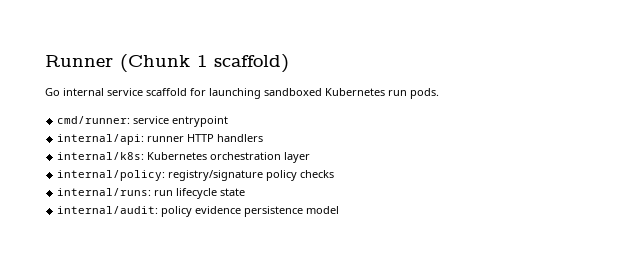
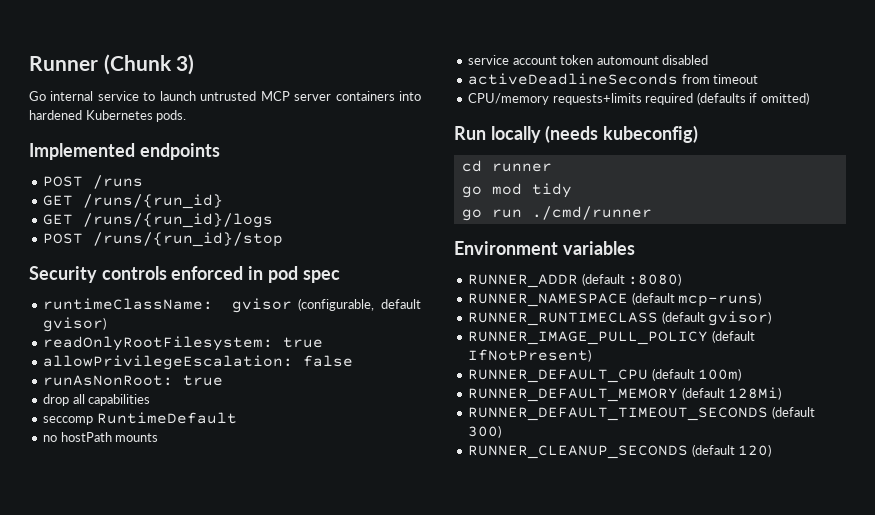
- Runner (Chunk 1 scaffold)
+ Runner (Chunk 3)
- Go internal service scaffold for launching sandboxed Kubernetes run pods.
- cmd/runner: service entrypoint
- internal/api: runner HTTP handlers
- internal/k8s: Kubernetes orchestration layer
- internal/policy: registry/signature policy checks
- internal/runs: run lifecycle state
- internal/audit: policy evidence persistence model
+ Go internal service to launch untrusted MCP server containers into hardened Kubernetes pods.
+ Implemented endpoints
+ POST /runs
+ GET /runs/{run_id}
+ GET /runs/{run_id}/logs
+ POST /runs/{run_id}/stop
+ Security controls enforced in pod spec
+ runtimeClassName: gvisor (configurable, default gvisor)
+ readOnlyRootFilesystem: true
+ allowPrivilegeEscalation: false
+ runAsNonRoot: true
+ drop all capabilities
+ seccomp RuntimeDefault
+ no hostPath mounts
+ service account token automount disabled
+ activeDeadlineSeconds from timeout
+ CPU/memory requests+limits required (defaults if omitted)
+ Run locally (needs kubeconfig)
+ cd runner
+ go mod tidy
+ go run ./cmd/runner
+ Environment variables
+ RUNNER_ADDR (default :8080)
+ RUNNER_NAMESPACE (default mcp-runs)
+ RUNNER_RUNTIMECLASS (default gvisor)
+ RUNNER_IMAGE_PULL_POLICY (default IfNotPresent)
+ RUNNER_DEFAULT_CPU (default 100m)
+ RUNNER_DEFAULT_MEMORY (default 128Mi)
+ RUNNER_DEFAULT_TIMEOUT_SECONDS (default 300)
+ RUNNER_CLEANUP_SECONDS (default 120)

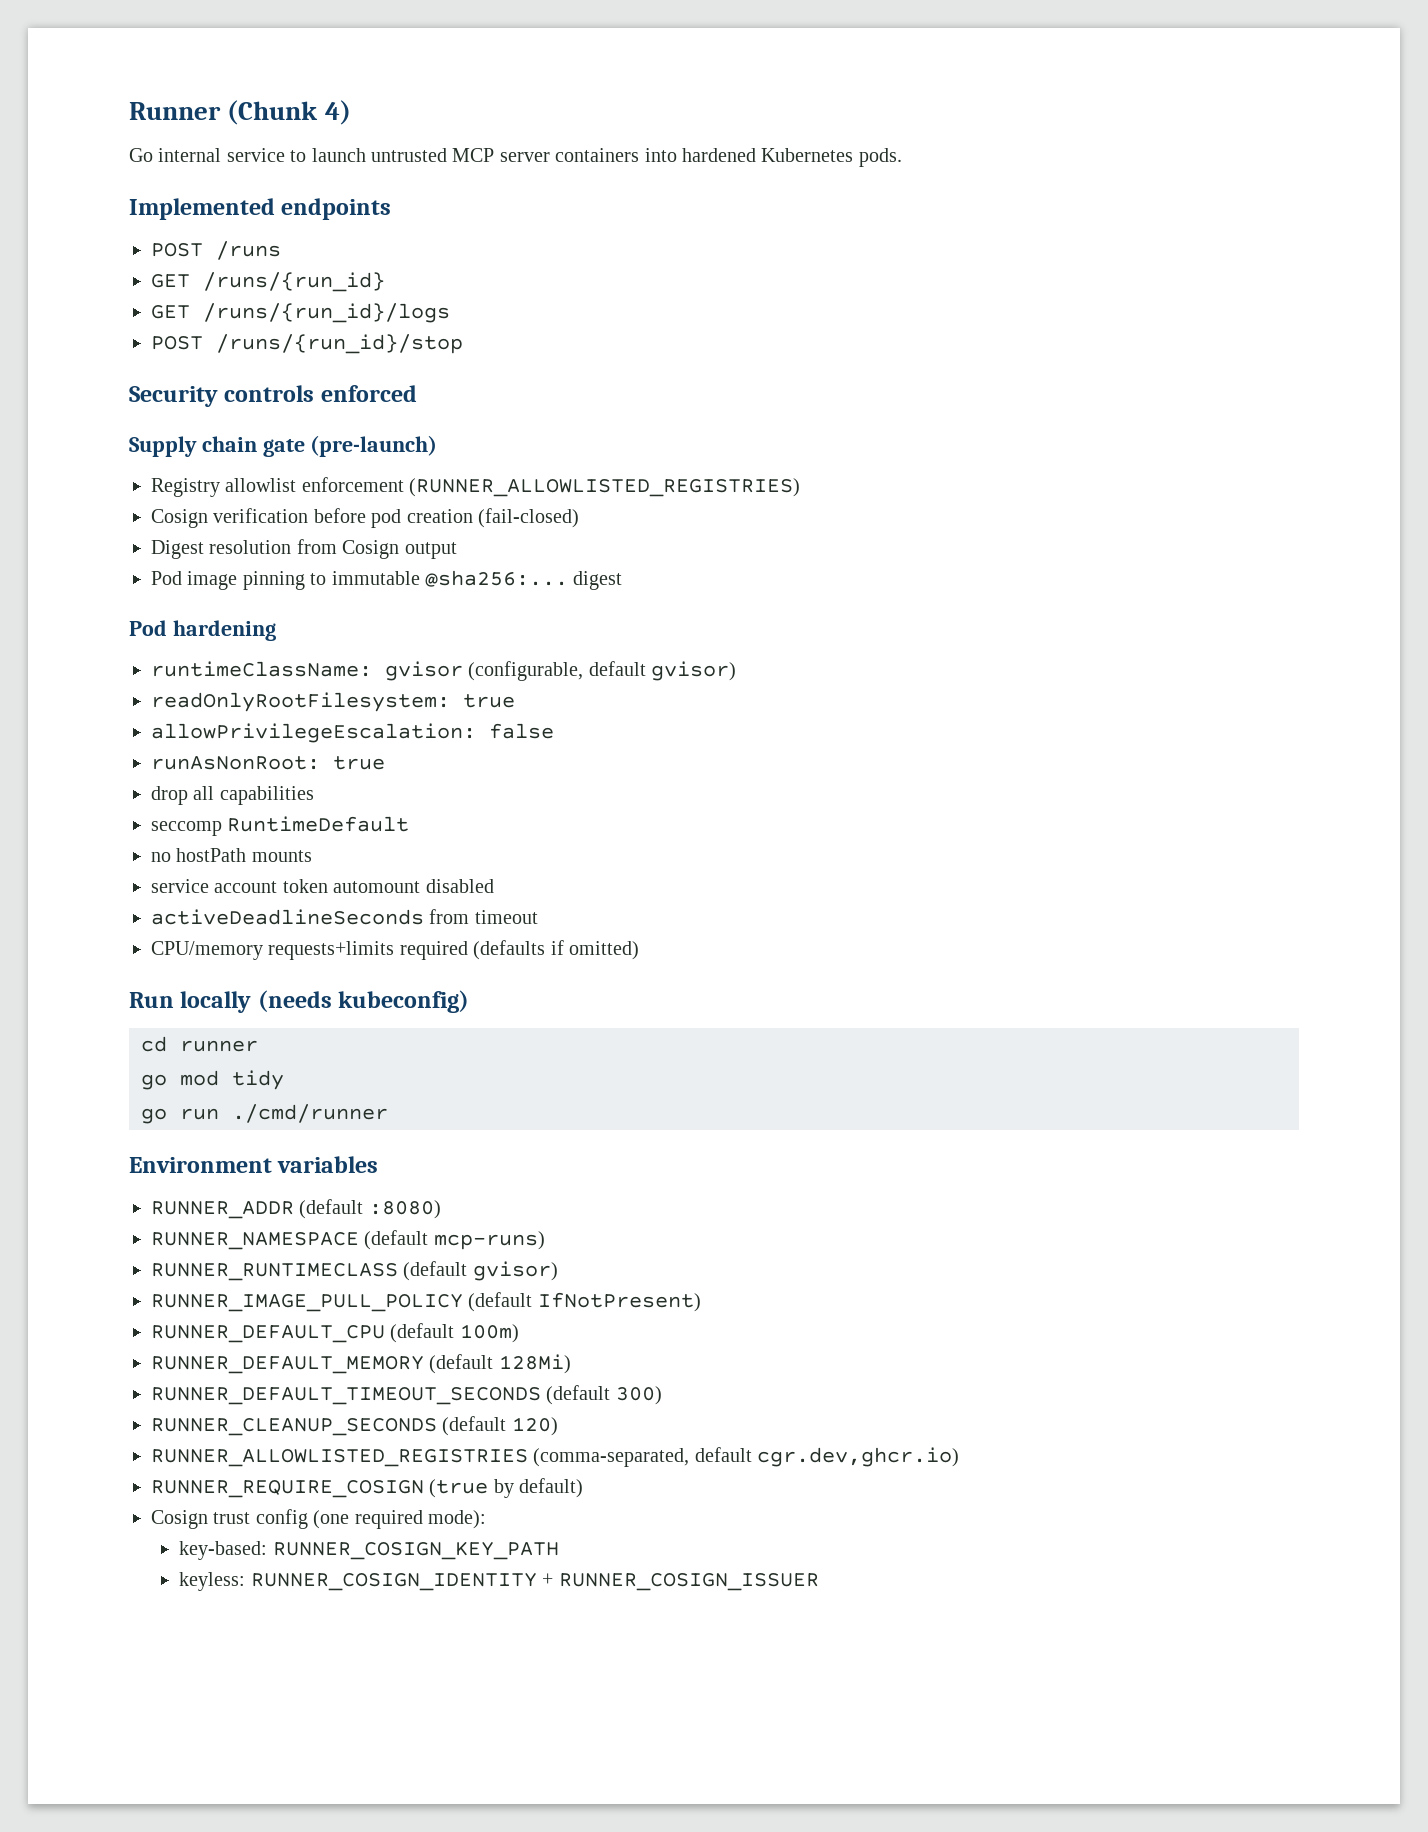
- Runner (Chunk 3)
+ Runner (Chunk 4)
- Security controls enforced in pod spec
+ Security controls enforced
+ Supply chain gate (pre-launch)
+ Registry allowlist enforcement (RUNNER_ALLOWLISTED_REGISTRIES)
+ Cosign verification before pod creation (fail-closed)
+ Digest resolution from Cosign output
+ Pod image pinning to immutable @sha256:... digest
+ Pod hardening
+ RUNNER_ALLOWLISTED_REGISTRIES (comma-separated, default cgr.dev,ghcr.io)
+ RUNNER_REQUIRE_COSIGN (true by default)
+ Cosign trust config (one required mode):
+ key-based: RUNNER_COSIGN_KEY_PATH
+ keyless: RUNNER_COSIGN_IDENTITY + RUNNER_COSIGN_ISSUER

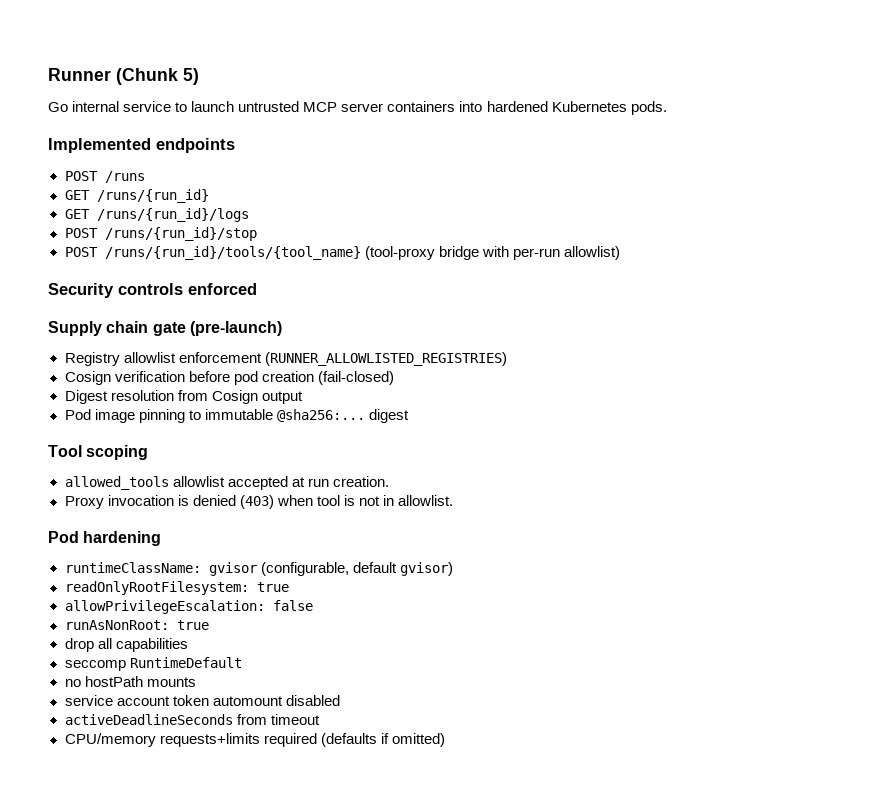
- Runner (Chunk 4)
+ Runner (Chunk 5)
+ POST /runs/{run_id}/tools/{tool_name} (tool-proxy bridge with per-run allowlist)
+ Tool scoping
+ allowed_tools allowlist accepted at run creation.
+ Proxy invocation is denied (403) when tool is not in allowlist.
- Run locally (needs kubeconfig)
- cd runner
- go mod tidy
- go run ./cmd/runner
- Environment variables
- RUNNER_ADDR (default :8080)
- RUNNER_NAMESPACE (default mcp-runs)
- RUNNER_RUNTIMECLASS (default gvisor)
- RUNNER_IMAGE_PULL_POLICY (default IfNotPresent)
- RUNNER_DEFAULT_CPU (default 100m)
- RUNNER_DEFAULT_MEMORY (default 128Mi)
- RUNNER_DEFAULT_TIMEOUT_SECONDS (default 300)
- RUNNER_CLEANUP_SECONDS (default 120)
- RUNNER_ALLOWLISTED_REGISTRIES (comma-separated, default cgr.dev,ghcr.io)
- RUNNER_REQUIRE_COSIGN (true by default)
- Cosign trust config (one required mode):
- key-based: RUNNER_COSIGN_KEY_PATH
- keyless: RUNNER_COSIGN_IDENTITY + RUNNER_COSIGN_ISSUER

